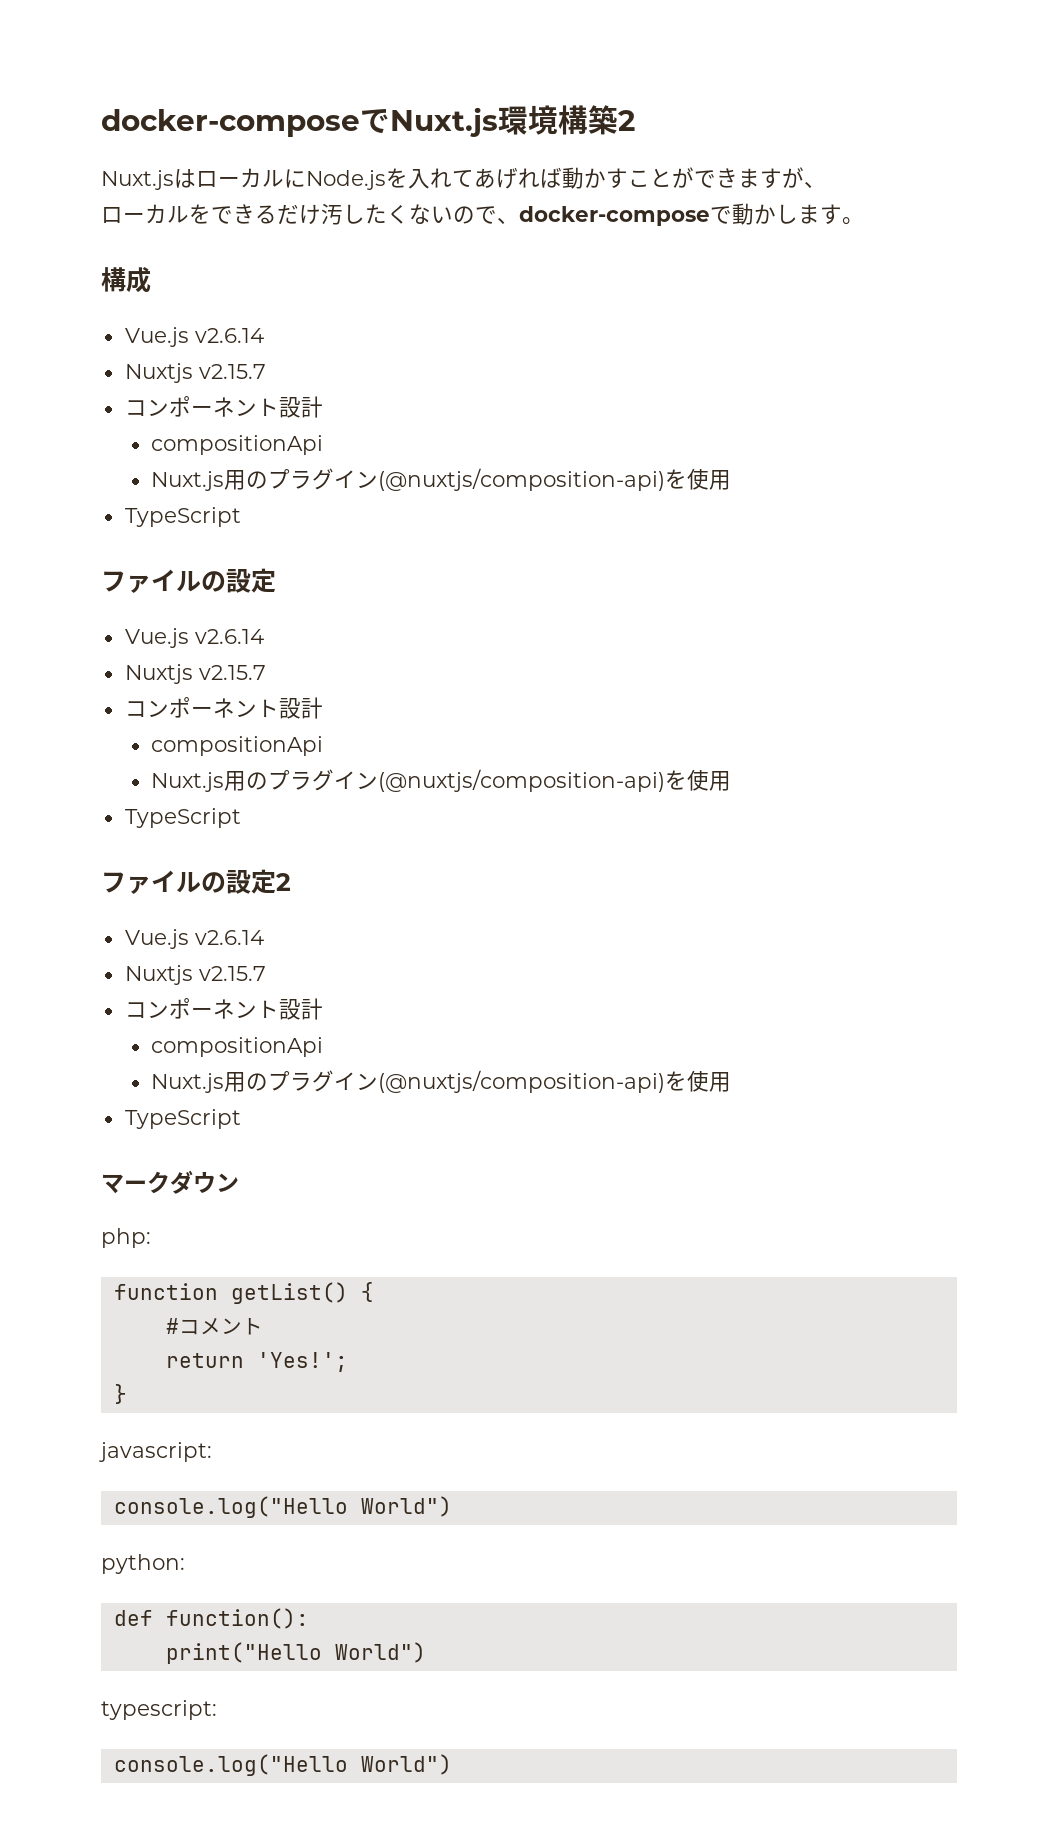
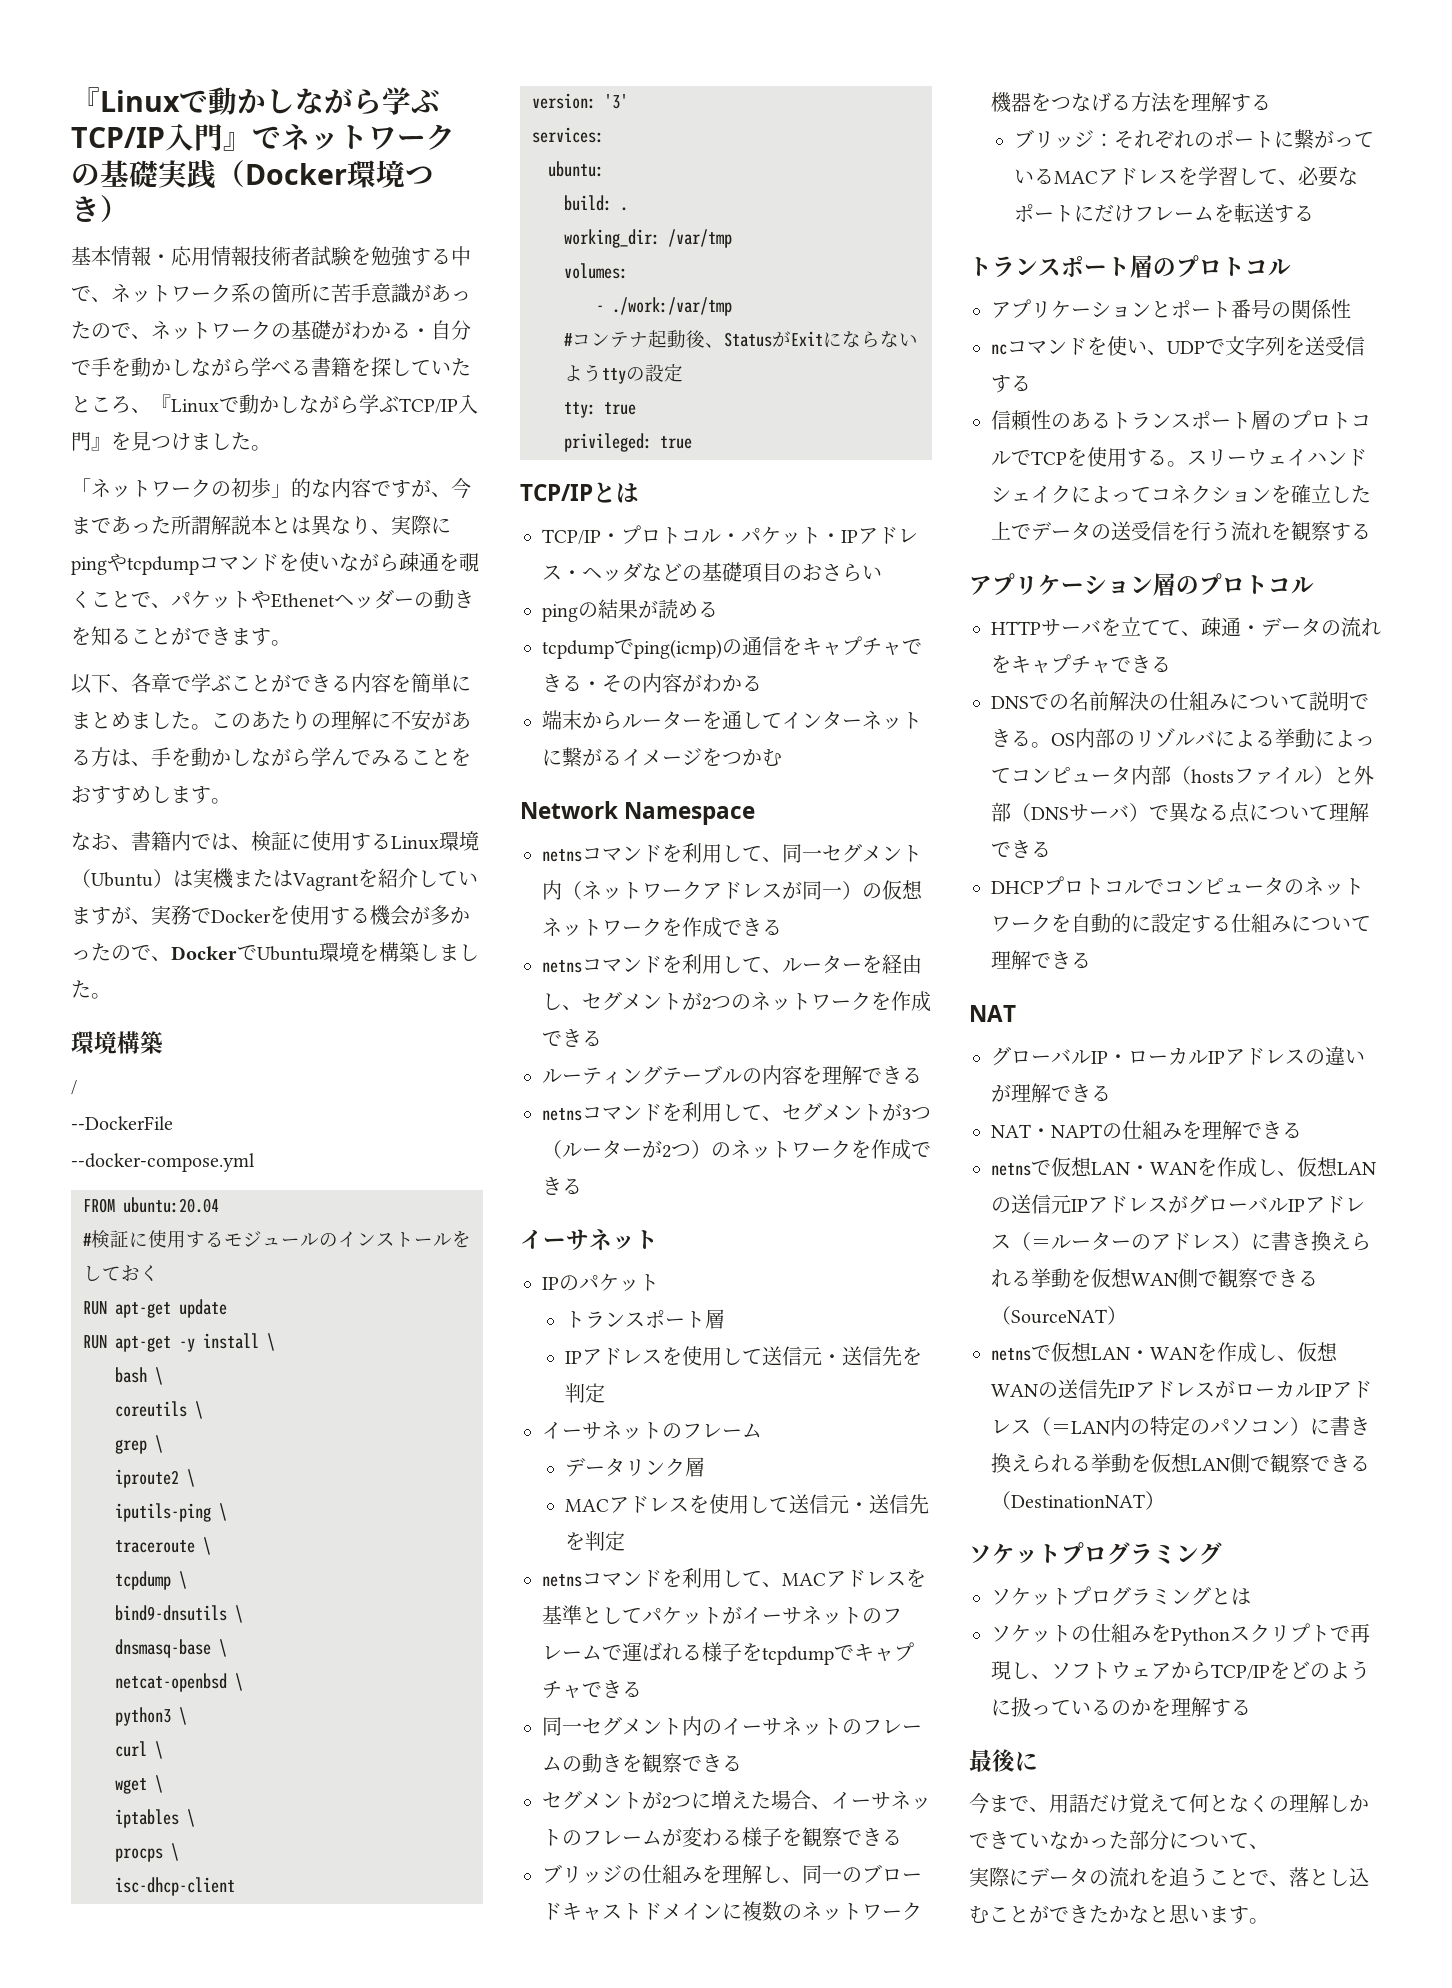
- docker-composeでNuxt.js環境構築2
- Nuxt.jsはローカルにNode.jsを入れてあげれば動かすことができますが、
- ローカルをできるだけ汚したくないので、docker-composeで動かします。
- 構成
- Vue.js v2.6.14
- Nuxtjs v2.15.7
- コンポーネント設計
- compositionApi
- Nuxt.js用のプラグイン(@nuxtjs/composition-api)を使用
- TypeScript
- ファイルの設定
- Vue.js v2.6.14
- Nuxtjs v2.15.7
- コンポーネント設計
- compositionApi
- Nuxt.js用のプラグイン(@nuxtjs/composition-api)を使用
- TypeScript
- ファイルの設定2
- Vue.js v2.6.14
- Nuxtjs v2.15.7
- コンポーネント設計
- compositionApi
- Nuxt.js用のプラグイン(@nuxtjs/composition-api)を使用
- TypeScript
- マークダウン
- php:
- function getList() {
- #コメント
- return 'Yes!';
- }
- javascript:
- console.log("Hello World")
- python:
- def function():
- print("Hello World")
- typescript:
- console.log("Hello World")
+ 『Linuxで動かしながら学ぶTCP/IP入門』でネットワークの基礎実践（Docker環境つき）
+ 基本情報・応用情報技術者試験を勉強する中で、ネットワーク系の箇所に苦手意識があったので、ネットワークの基礎がわかる・自分で手を動かしながら学べる書籍を探していたところ、『Linuxで動かしながら学ぶTCP/IP入門』を見つけました。
+ 「ネットワークの初歩」的な内容ですが、今まであった所謂解説本とは異なり、実際にpingやtcpdumpコマンドを使いながら疎通を覗くことで、パケットやEthenetヘッダーの動きを知ることができます。
+ 以下、各章で学ぶことができる内容を簡単にまとめました。このあたりの理解に不安がある方は、手を動かしながら学んでみることをおすすめします。
+ なお、書籍内では、検証に使用するLinux環境（Ubuntu）は実機またはVagrantを紹介していますが、実務でDockerを使用する機会が多かったので、DockerでUbuntu環境を構築しました。
+ 環境構築
+ /
+ --DockerFile
+ --docker-compose.yml
+ FROM ubuntu:20.04
+ #検証に使用するモジュールのインストールをしておく
+ RUN apt-get update
+ RUN apt-get -y install \
+ bash \
+ coreutils \
+ grep \
+ iproute2 \
+ iputils-ping \
+ traceroute \
+ tcpdump \
+ bind9-dnsutils \
+ dnsmasq-base \
+ netcat-openbsd \
+ python3 \
+ curl \
+ wget \
+ iptables \
+ procps \
+ isc-dhcp-client
+ version: '3'
+ services:
+ ubuntu:
+ build: .
+ working_dir: /var/tmp
+ volumes:
+ - ./work:/var/tmp
+ #コンテナ起動後、StatusがExitにならないようttyの設定
+ tty: true
+ privileged: true
+ TCP/IPとは
+ TCP/IP・プロトコル・パケット・IPアドレス・ヘッダなどの基礎項目のおさらい
+ pingの結果が読める
+ tcpdumpでping(icmp)の通信をキャプチャできる・その内容がわかる
+ 端末からルーターを通してインターネットに繋がるイメージをつかむ
+ Network Namespace
+ netnsコマンドを利用して、同一セグメント内（ネットワークアドレスが同一）の仮想ネットワークを作成できる
+ netnsコマンドを利用して、ルーターを経由し、セグメントが2つのネットワークを作成できる
+ ルーティングテーブルの内容を理解できる
+ netnsコマンドを利用して、セグメントが3つ（ルーターが2つ）のネットワークを作成できる
+ イーサネット
+ IPのパケット
+ トランスポート層
+ IPアドレスを使用して送信元・送信先を判定
+ イーサネットのフレーム
+ データリンク層
+ MACアドレスを使用して送信元・送信先を判定
+ netnsコマンドを利用して、MACアドレスを基準としてパケットがイーサネットのフレームで運ばれる様子をtcpdumpでキャプチャできる
+ 同一セグメント内のイーサネットのフレームの動きを観察できる
+ セグメントが2つに増えた場合、イーサネットのフレームが変わる様子を観察できる
+ ブリッジの仕組みを理解し、同一のブロードキャストドメインに複数のネットワーク機器をつなげる方法を理解する
+ ブリッジ：それぞれのポートに繋がっているMACアドレスを学習して、必要なポートにだけフレームを転送する
+ トランスポート層のプロトコル
+ アプリケーションとポート番号の関係性
+ ncコマンドを使い、UDPで文字列を送受信する
+ 信頼性のあるトランスポート層のプロトコルでTCPを使用する。スリーウェイハンドシェイクによってコネクションを確立した上でデータの送受信を行う流れを観察する
+ アプリケーション層のプロトコル
+ HTTPサーバを立てて、疎通・データの流れをキャプチャできる
+ DNSでの名前解決の仕組みについて説明できる。OS内部のリゾルバによる挙動によってコンピュータ内部（hostsファイル）と外部（DNSサーバ）で異なる点について理解できる
+ DHCPプロトコルでコンピュータのネットワークを自動的に設定する仕組みについて理解できる
+ NAT
+ グローバルIP・ローカルIPアドレスの違いが理解できる
+ NAT・NAPTの仕組みを理解できる
+ netnsで仮想LAN・WANを作成し、仮想LANの送信元IPアドレスがグローバルIPアドレス（＝ルーターのアドレス）に書き換えられる挙動を仮想WAN側で観察できる（SourceNAT）
+ netnsで仮想LAN・WANを作成し、仮想WANの送信先IPアドレスがローカルIPアドレス（＝LAN内の特定のパソコン）に書き換えられる挙動を仮想LAN側で観察できる（DestinationNAT）
+ ソケットプログラミング
+ ソケットプログラミングとは
+ ソケットの仕組みをPythonスクリプトで再現し、ソフトウェアからTCP/IPをどのように扱っているのかを理解する
+ 最後に
+ 今まで、用語だけ覚えて何となくの理解しかできていなかった部分について、
+ 実際にデータの流れを追うことで、落とし込むことができたかなと思います。

